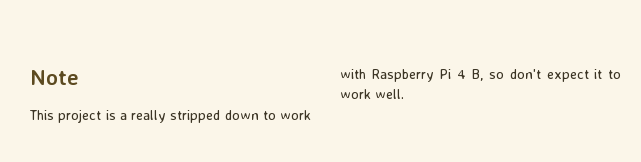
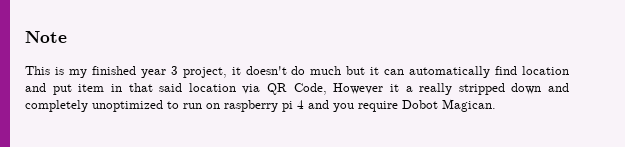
- This project is a really stripped down to work with Raspberry Pi 4 B, so don't expect it to work well.
+ This is my finished year 3 project, it doesn't do much but it can automatically find location and put item in that said location via QR Code, However it a really stripped down and completely unoptimized to run on raspberry pi 4 and you require Dobot Magican.

